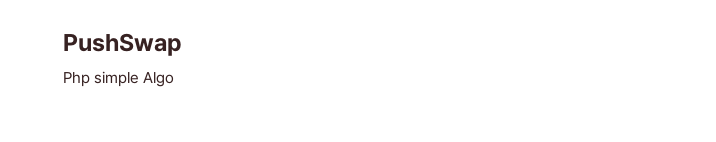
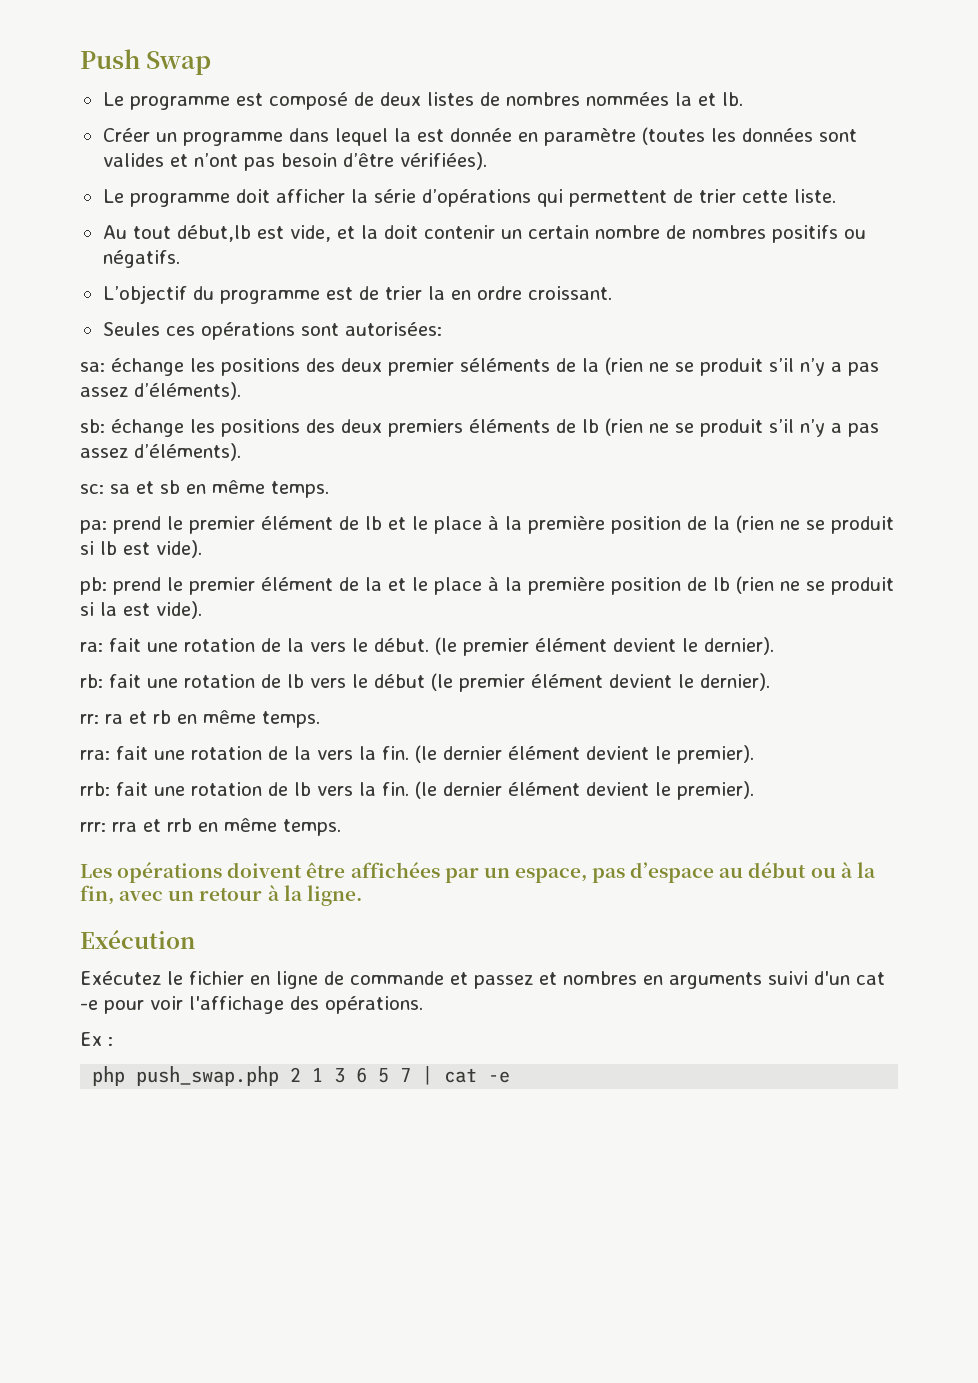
- PushSwap
- Php simple Algo
+ Push Swap
+ Le programme est composé de deux listes de nombres nommées la et lb.
+ Créer un programme dans lequel la est donnée en paramètre (toutes les données sont valides et n’ont pas besoin d’être vérifiées).
+ Le programme doit afficher la série d’opérations qui permettent de trier cette liste.
+ Au tout début,lb est vide, et la doit contenir un certain nombre de nombres positifs ou négatifs.
+ L’objectif du programme est de trier la en ordre croissant.
+ Seules ces opérations sont autorisées:
+ sa: échange les positions des deux premier séléments de la (rien ne se produit s’il n’y a pas assez d’éléments).
+ sb: échange les positions des deux premiers éléments de lb (rien ne se produit s’il n’y a pas assez d’éléments).
+ sc: sa et sb en même temps.
+ pa: prend le premier élément de lb et le place à la première position de la (rien ne se produit si lb est vide).
+ pb: prend le premier élément de la et le place à la première position de lb (rien ne se produit si la est vide).
+ ra: fait une rotation de la vers le début. (le premier élément devient le dernier).
+ rb: fait une rotation de lb vers le début (le premier élément devient le dernier).
+ rr: ra et rb en même temps.
+ rra: fait une rotation de la vers la fin. (le dernier élément devient le premier).
+ rrb: fait une rotation de lb vers la fin. (le dernier élément devient le premier).
+ rrr: rra et rrb en même temps.
+ Les opérations doivent être affichées par un espace, pas d’espace au début ou à la fin, avec un retour à la ligne.
+ Exécution
+ Exécutez le fichier en ligne de commande et passez et nombres en arguments suivi d'un cat -e pour voir l'affichage des opérations.
+ Ex :
+ php push_swap.php 2 1 3 6 5 7 | cat -e

